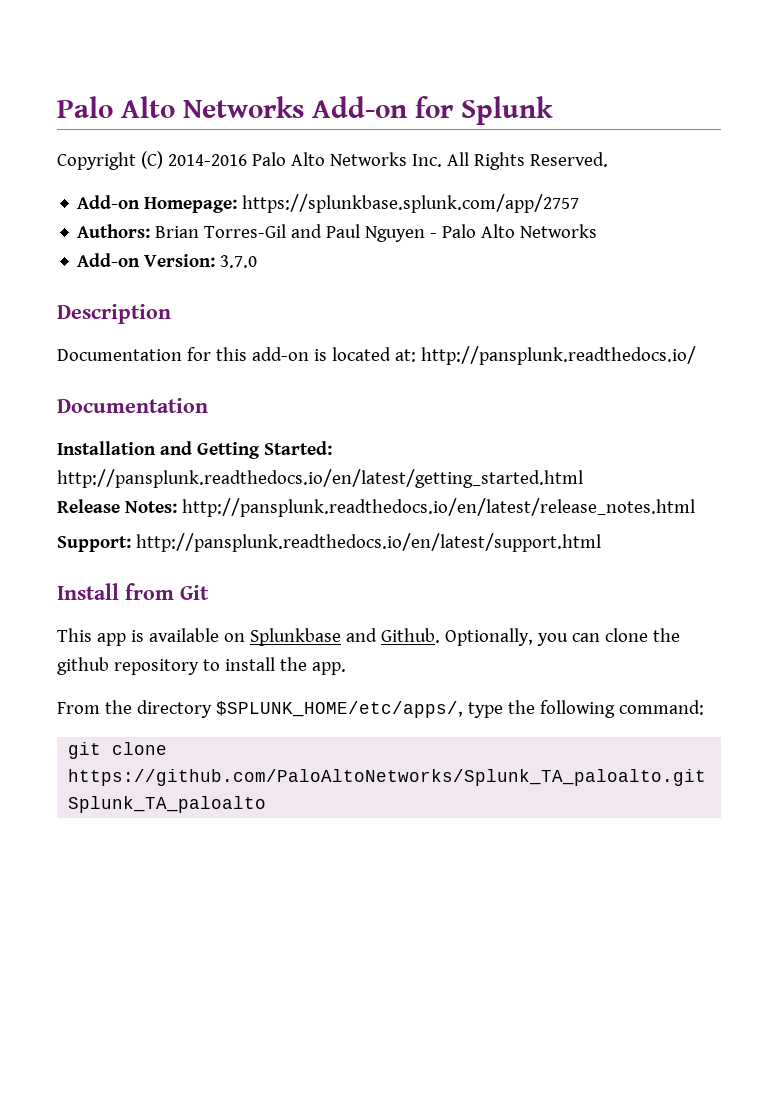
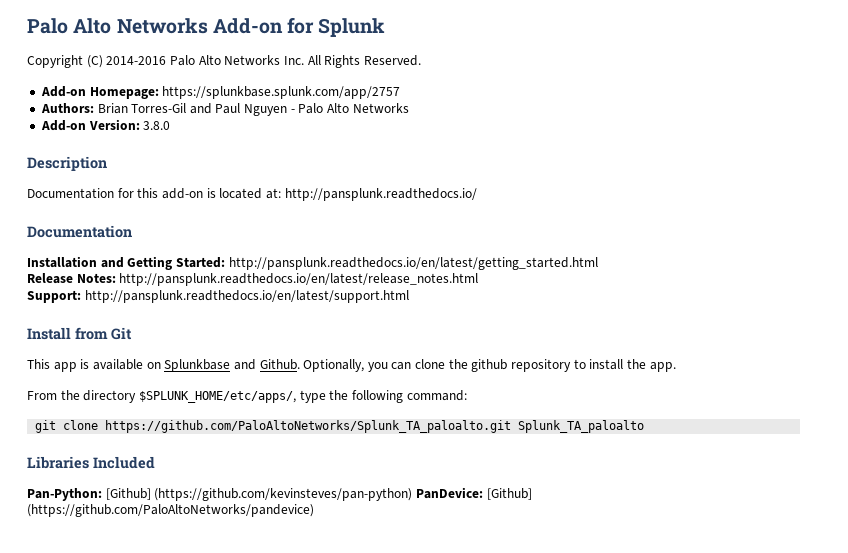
- Add-on Version: 3.7.0
+ Add-on Version: 3.8.0
+ Libraries Included
+ Pan-Python: [Github] (https://github.com/kevinsteves/pan-python) PanDevice: [Github] (https://github.com/PaloAltoNetworks/pandevice)

